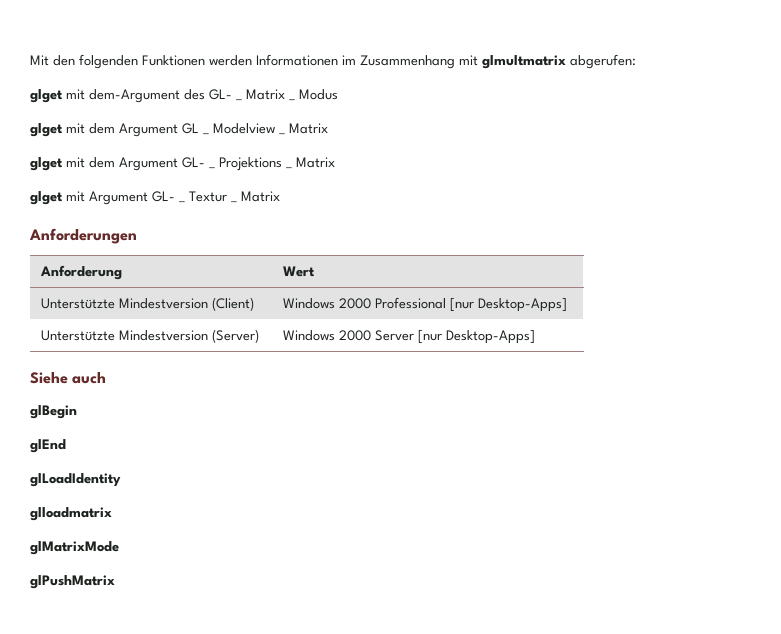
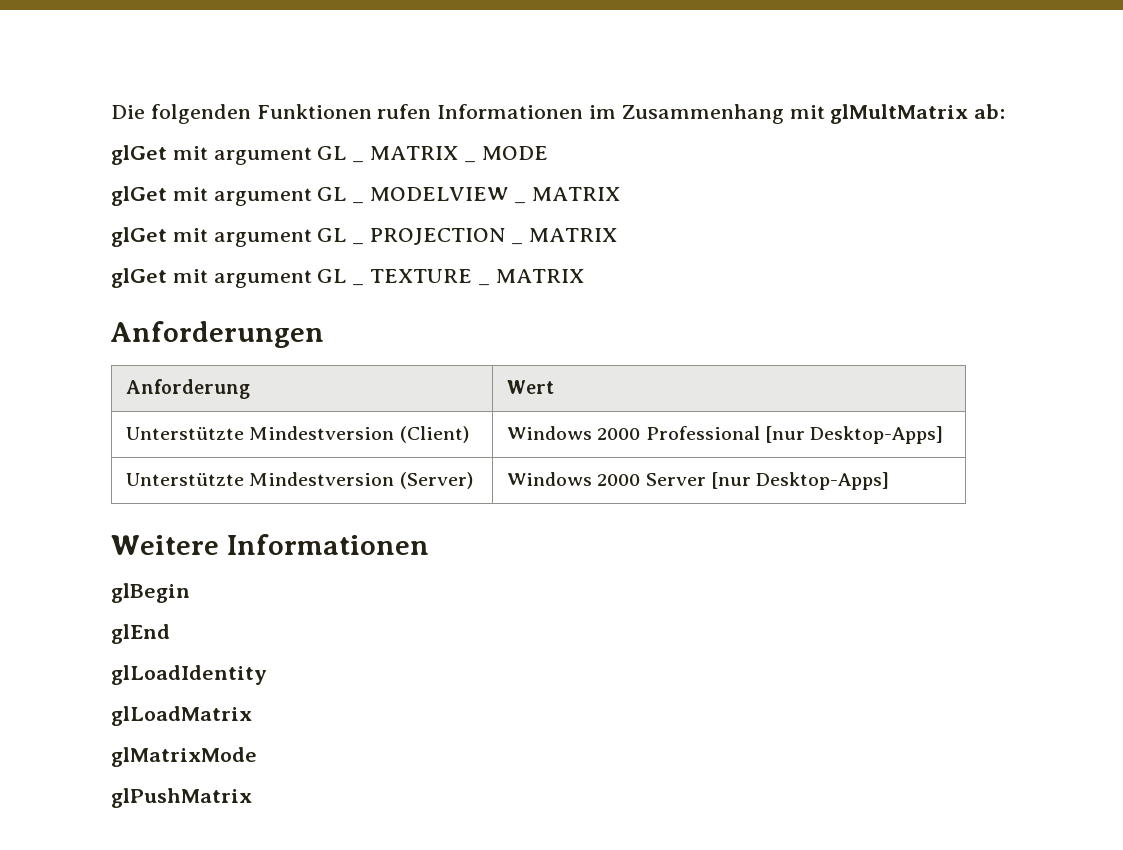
- Mit den folgenden Funktionen werden Informationen im Zusammenhang mit glmultmatrix abgerufen:
- glget mit dem-Argument des GL- _ Matrix _ Modus
- glget mit dem Argument GL _ Modelview _ Matrix
- glget mit dem Argument GL- _ Projektions _ Matrix
- glget mit Argument GL- _ Textur _ Matrix
+ Die folgenden Funktionen rufen Informationen im Zusammenhang mit glMultMatrix ab:
+ glGet mit argument GL _ MATRIX _ MODE
+ glGet mit argument GL _ MODELVIEW _ MATRIX
+ glGet mit argument GL _ PROJECTION _ MATRIX
+ glGet mit argument GL _ TEXTURE _ MATRIX
- Siehe auch
+ Weitere Informationen
- glloadmatrix
+ glLoadMatrix

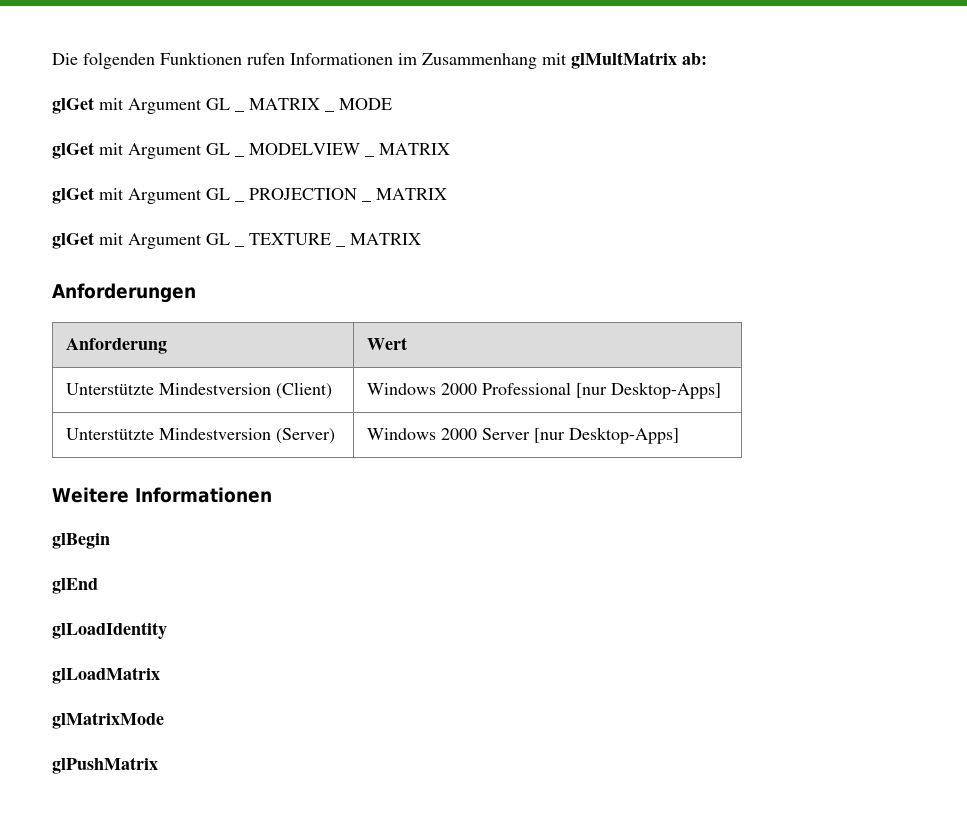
- glGet mit argument GL _ MATRIX _ MODE
+ glGet mit Argument GL _ MATRIX _ MODE
- glGet mit argument GL _ MODELVIEW _ MATRIX
+ glGet mit Argument GL _ MODELVIEW _ MATRIX
- glGet mit argument GL _ PROJECTION _ MATRIX
+ glGet mit Argument GL _ PROJECTION _ MATRIX
- glGet mit argument GL _ TEXTURE _ MATRIX
+ glGet mit Argument GL _ TEXTURE _ MATRIX

